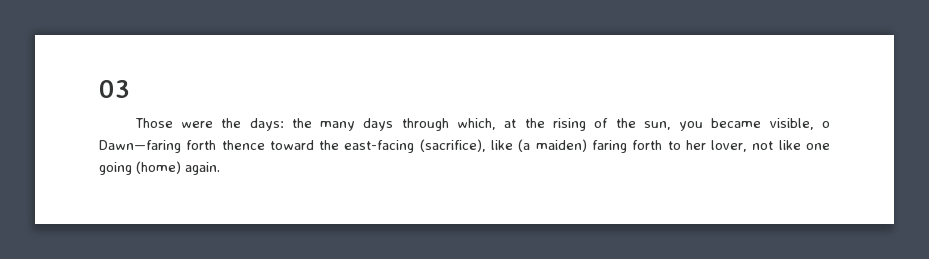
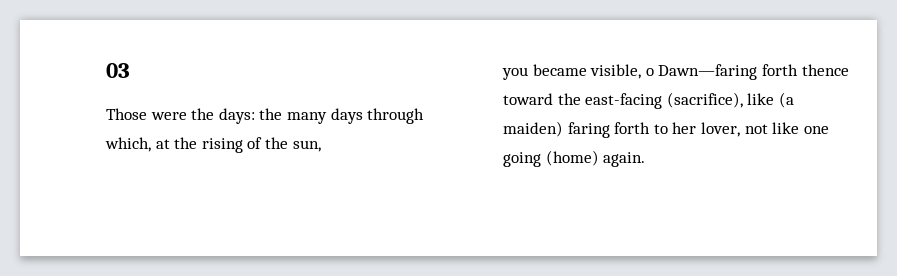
- Those were the days: the many days through which, at the rising of the sun, you became visible, o Dawn—faring forth thence toward the east-facing (sacrifice), like (a maiden) faring forth to her lover, not like one going (home) again.
+ Those were the days: the many days through which, at the rising of the sun,
+ you became visible, o Dawn—faring forth thence toward the east-facing (sacrifice), like (a maiden) faring forth to her lover, not like one going (home) again.

